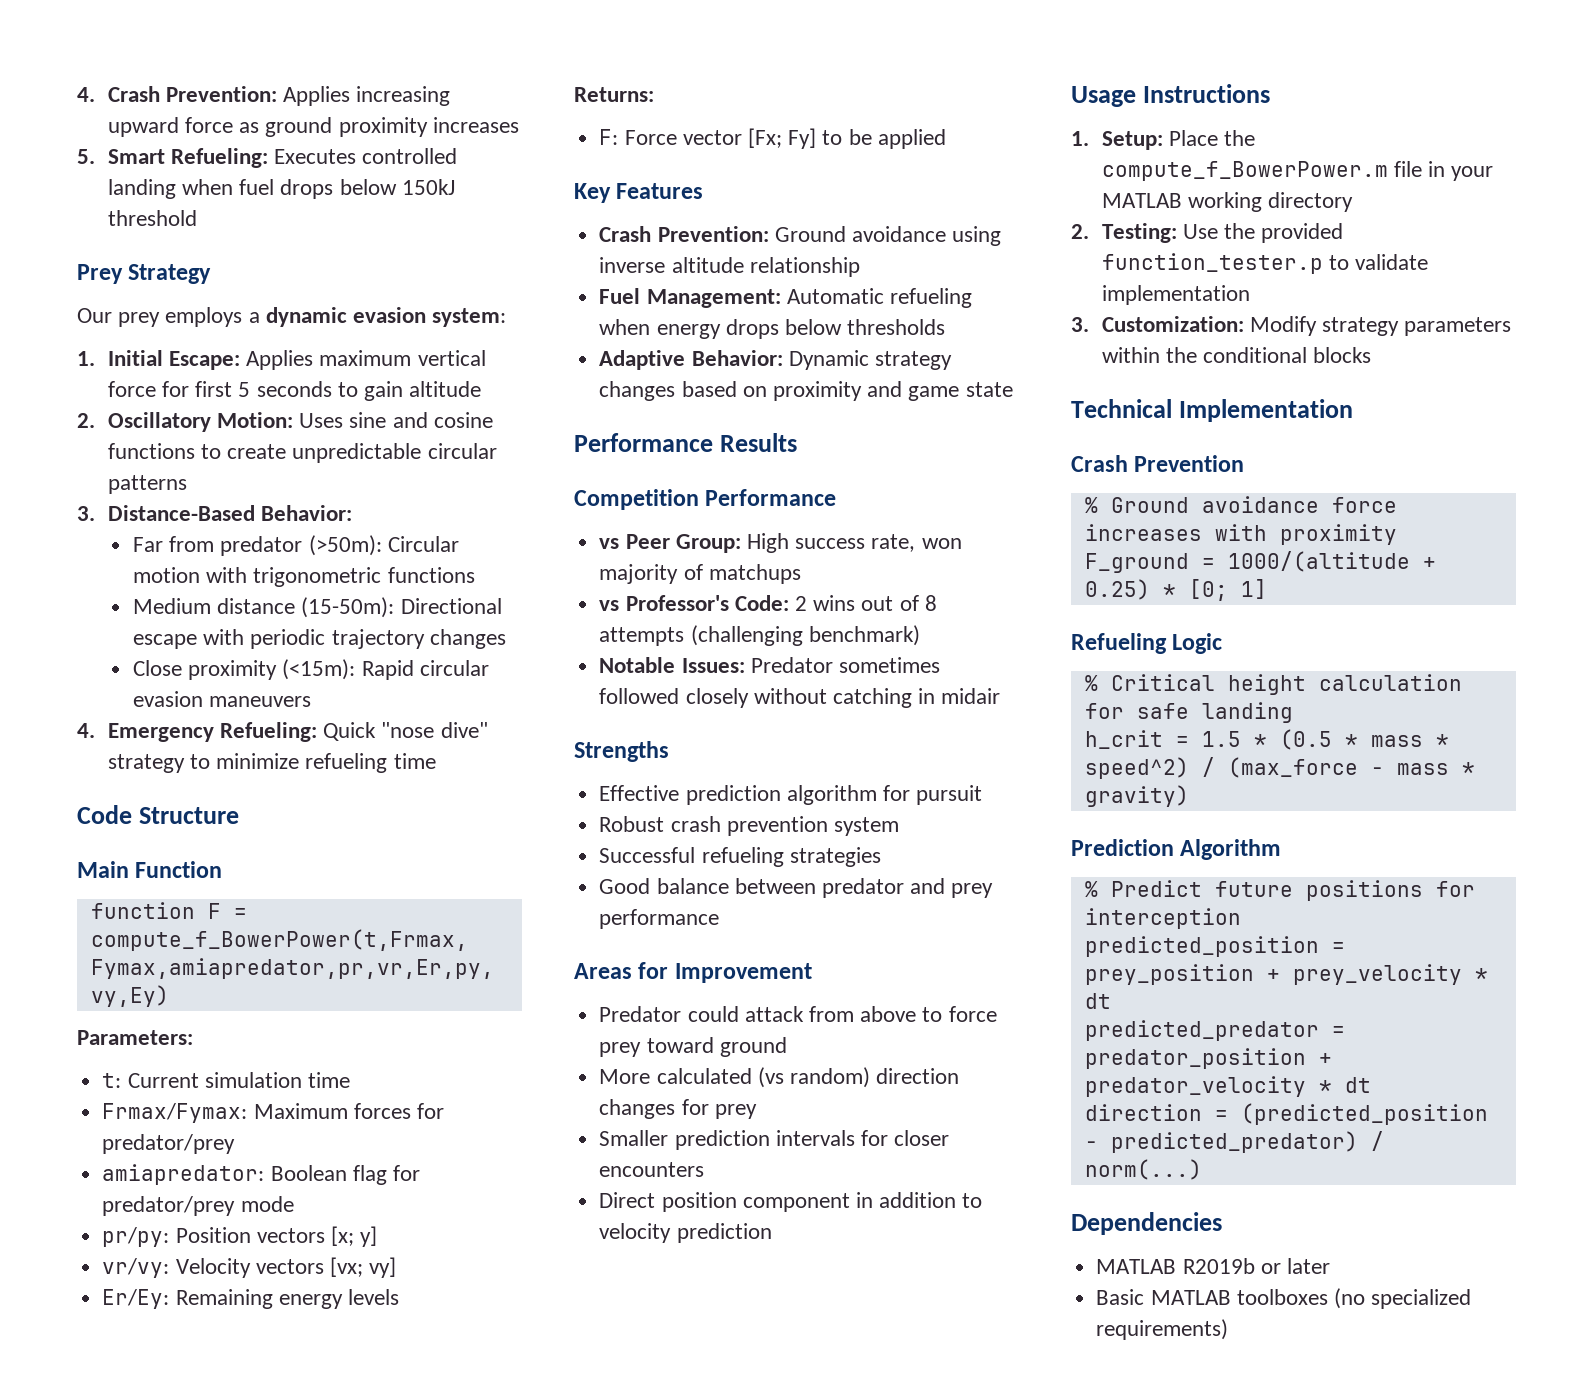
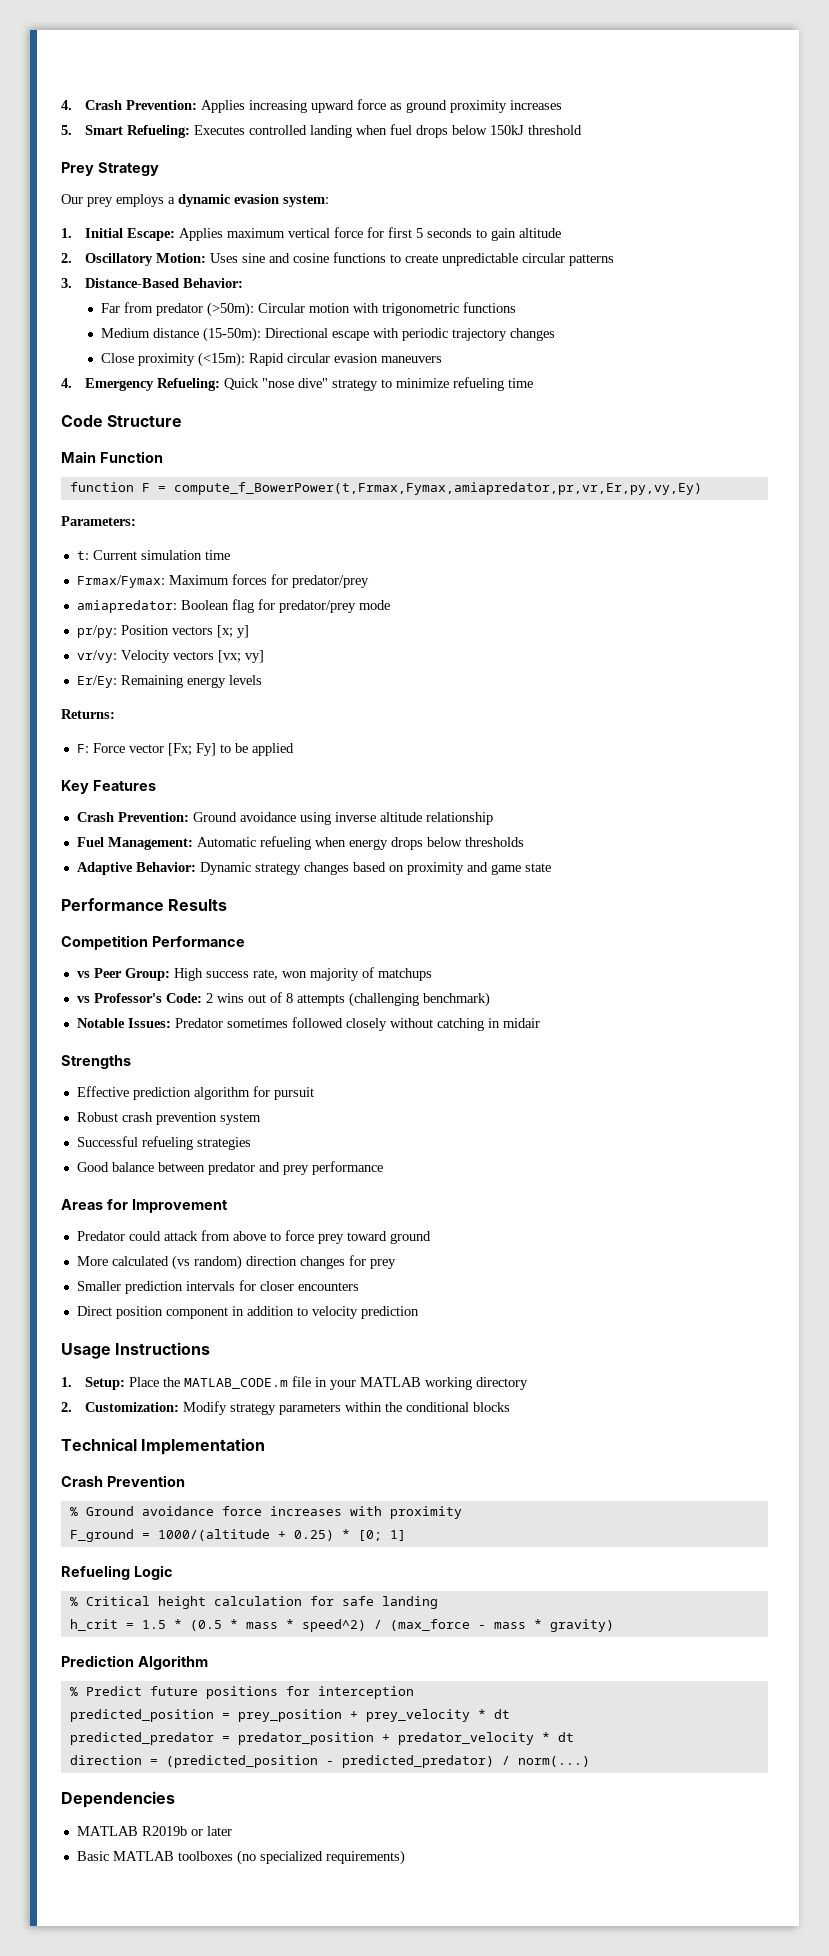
- 1. Setup: Place the compute_f_BowerPower.m file in your MATLAB working directory
+ 1. Setup: Place the MATLAB_CODE.m file in your MATLAB working directory
- 2. Testing: Use the provided function_tester.p to validate implementation
- 3. Customization: Modify strategy parameters within the conditional blocks
+ 2. Customization: Modify strategy parameters within the conditional blocks

